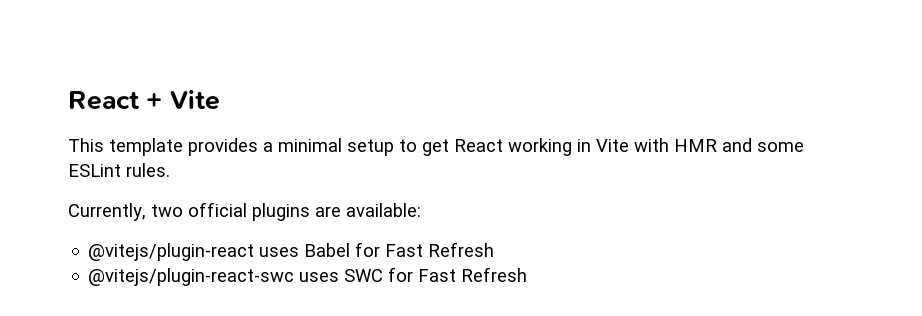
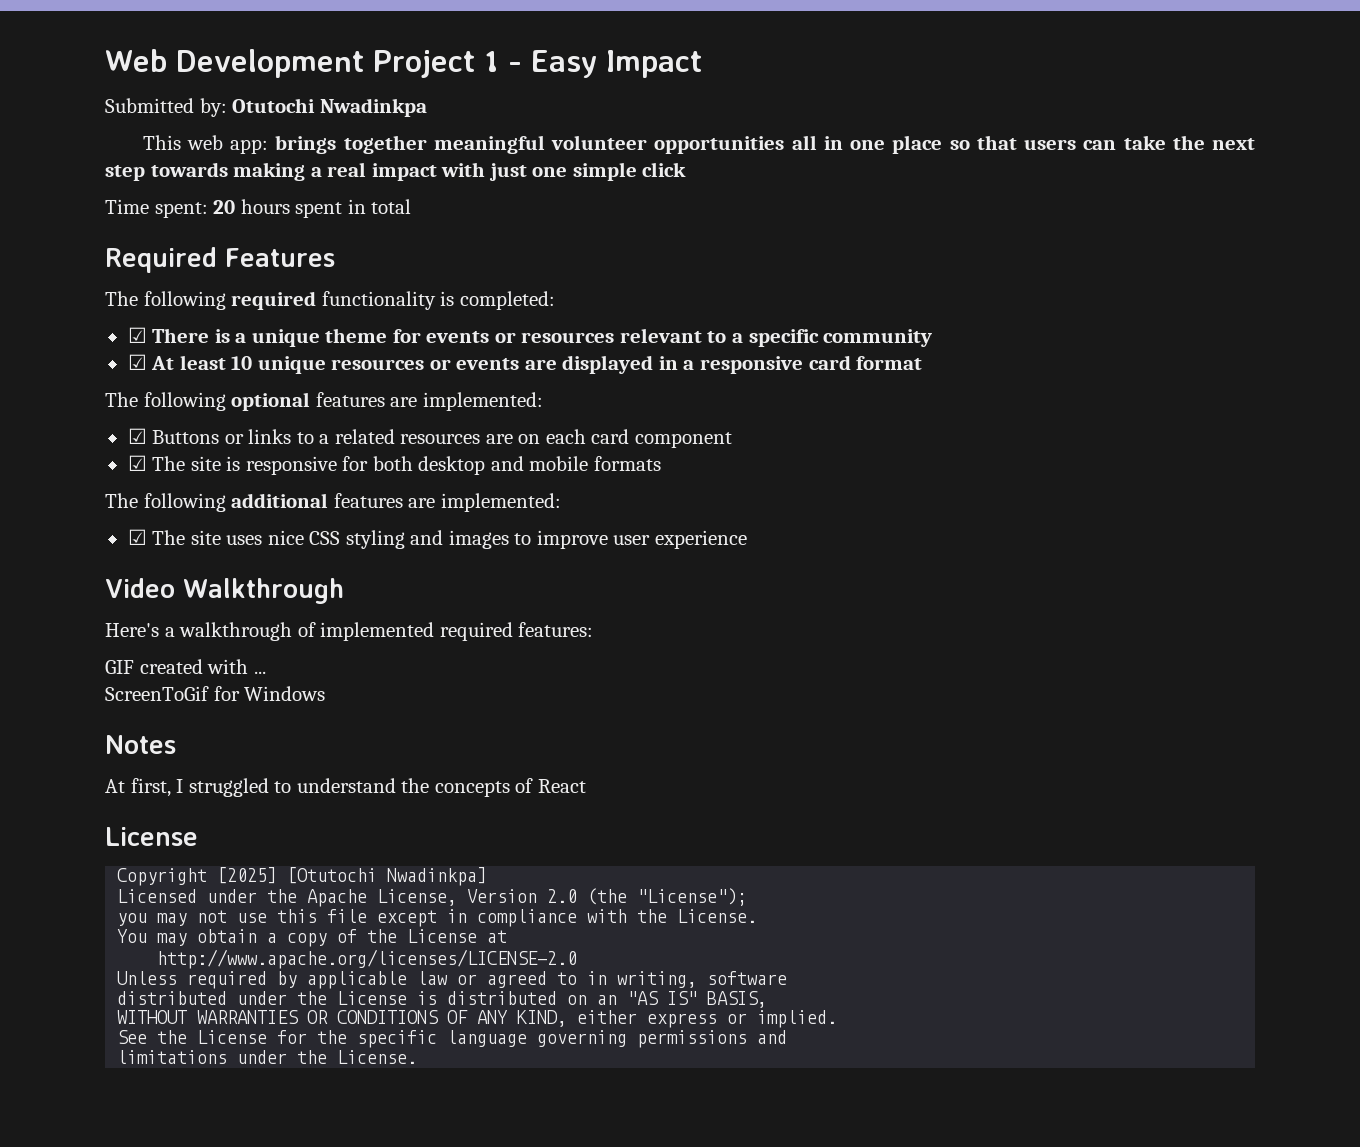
- React + Vite
- This template provides a minimal setup to get React working in Vite with HMR and some ESLint rules.
- Currently, two official plugins are available:
- @vitejs/plugin-react uses Babel for Fast Refresh
- @vitejs/plugin-react-swc uses SWC for Fast Refresh
+ Web Development Project 1 - Easy Impact
+ Submitted by: Otutochi Nwadinkpa
+ This web app: brings together meaningful volunteer opportunities all in one place so that users can take the next step towards making a real impact with just one simple click
+ Time spent: 20 hours spent in total
+ Required Features
+ The following required functionality is completed:
+ ☑ There is a unique theme for events or resources relevant to a specific community
+ ☑ At least 10 unique resources or events are displayed in a responsive card format
+ The following optional features are implemented:
+ ☑ Buttons or links to a related resources are on each card component
+ ☑ The site is responsive for both desktop and mobile formats
+ The following additional features are implemented:
+ ☑ The site uses nice CSS styling and images to improve user experience
+ Video Walkthrough
+ Here's a walkthrough of implemented required features:
+ GIF created with ...
+ ScreenToGif for Windows
+ Notes
+ At first, I struggled to understand the concepts of React
+ License
+ Copyright [2025] [Otutochi Nwadinkpa]
+ Licensed under the Apache License, Version 2.0 (the "License");
+ you may not use this file except in compliance with the License.
+ You may obtain a copy of the License at
+ http://www.apache.org/licenses/LICENSE-2.0
+ Unless required by applicable law or agreed to in writing, software
+ distributed under the License is distributed on an "AS IS" BASIS,
+ WITHOUT WARRANTIES OR CONDITIONS OF ANY KIND, either express or implied.
+ See the License for the specific language governing permissions and
+ limitations under the License.

